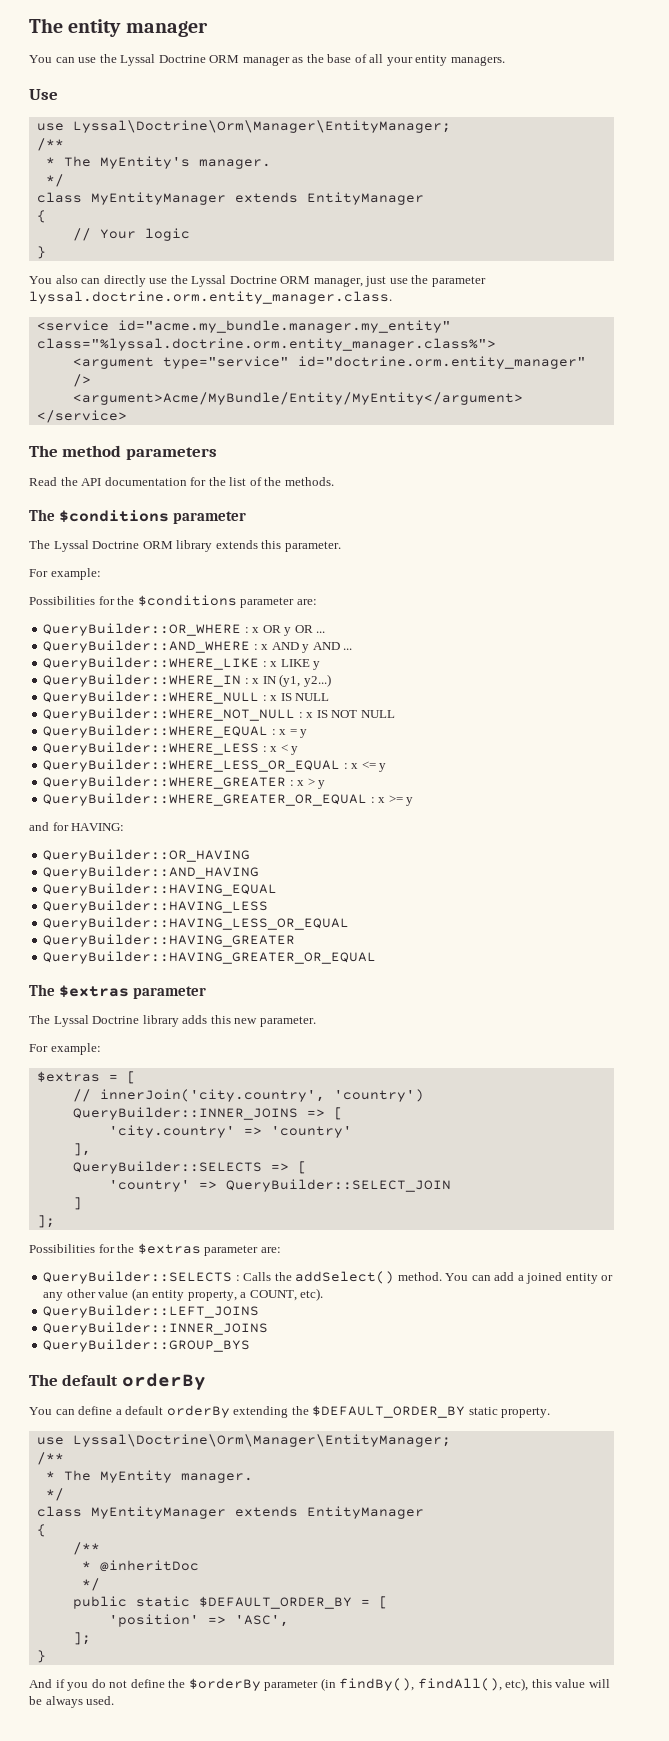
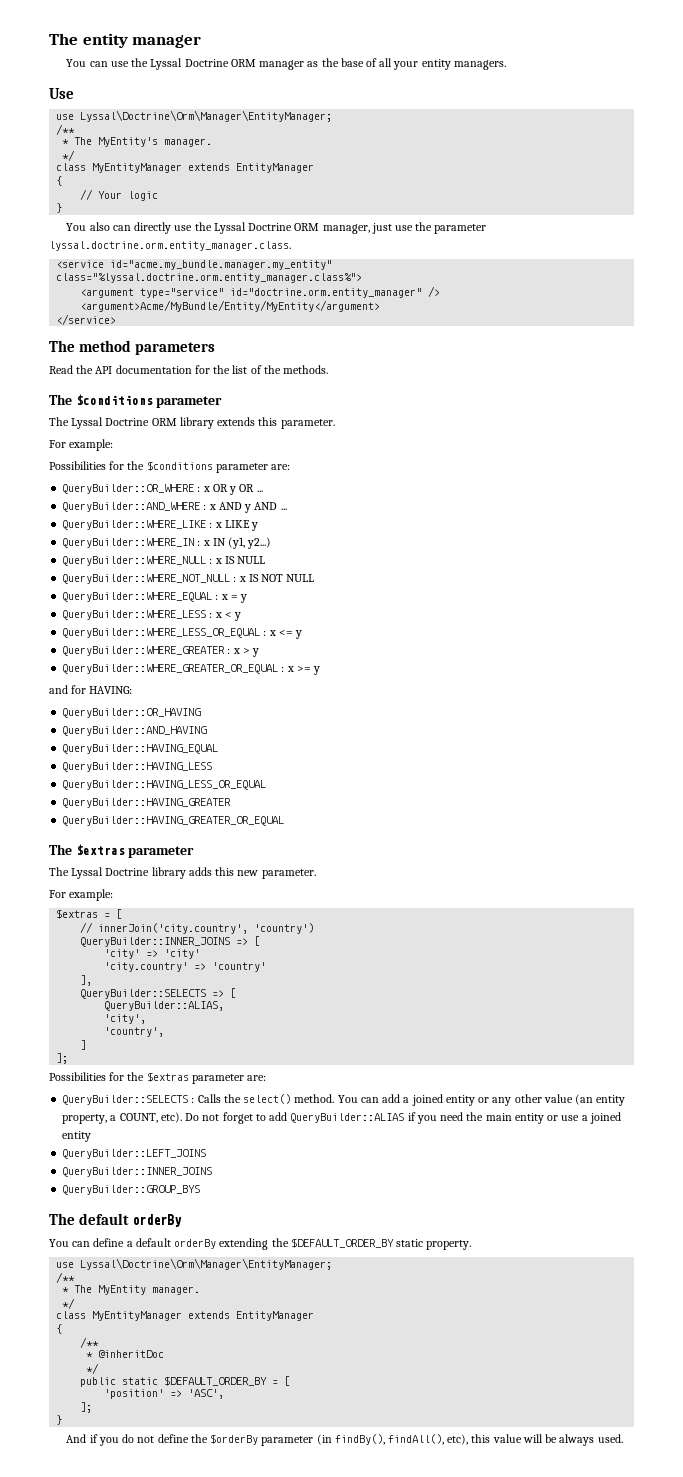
+ 'city' => 'city'
- 'country' => QueryBuilder::SELECT_JOIN
+ QueryBuilder::ALIAS,
+ 'city',
+ 'country',
- QueryBuilder::SELECTS : Calls the addSelect() method.
+ QueryBuilder::SELECTS : Calls the select() method.
+ Do not forget to add QueryBuilder::ALIAS if you need the main entity or use a joined entity

